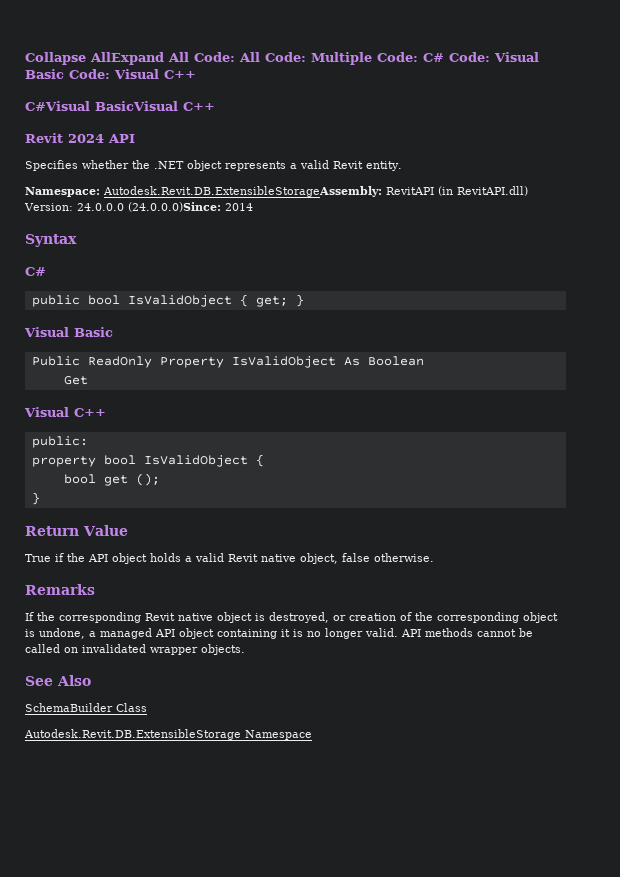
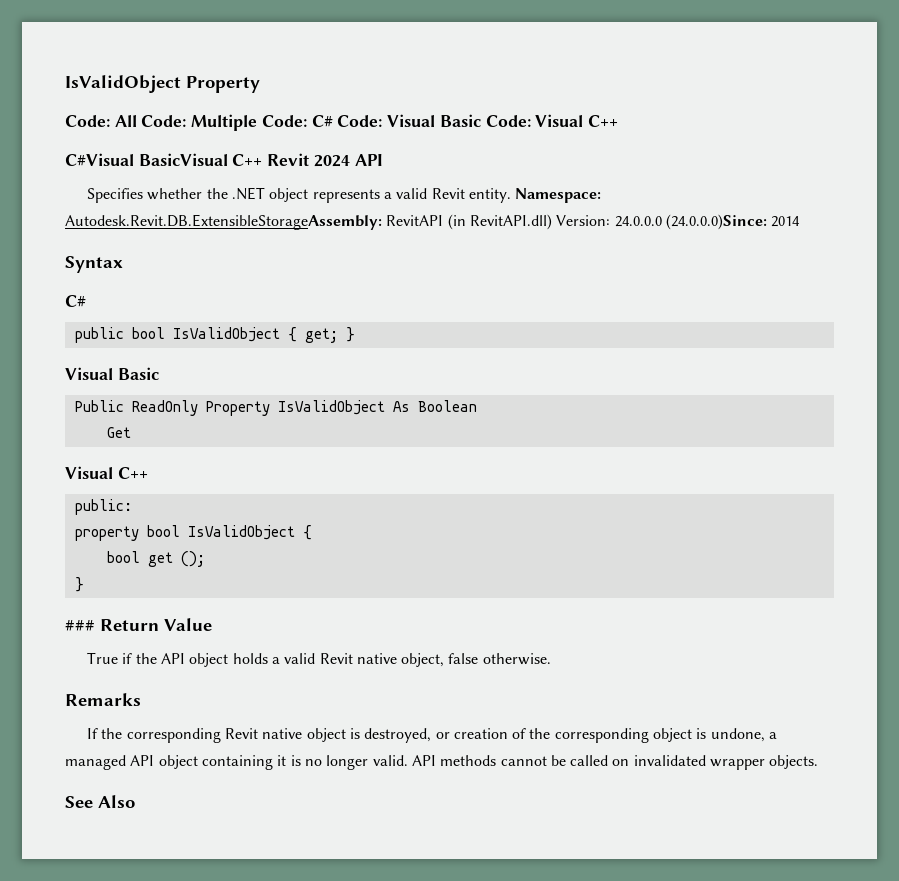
- Collapse AllExpand All Code: All Code: Multiple Code: C# Code: Visual Basic Code: Visual C++
+ IsValidObject Property
+ Code: All Code: Multiple Code: C# Code: Visual Basic Code: Visual C++
- C#Visual BasicVisual C++
- Revit 2024 API
+ C#Visual BasicVisual C++ Revit 2024 API
- Specifies whether the .NET object represents a valid Revit entity.
- Namespace: Autodesk.Revit.DB.ExtensibleStorageAssembly: RevitAPI (in RevitAPI.dll) Version: 24.0.0.0 (24.0.0.0)Since: 2014
+ Specifies whether the .NET object represents a valid Revit entity. Namespace: Autodesk.Revit.DB.ExtensibleStorageAssembly: RevitAPI (in RevitAPI.dll) Version: 24.0.0.0 (24.0.0.0)Since: 2014
- Return Value
+ ### Return Value
- SchemaBuilder Class
- Autodesk.Revit.DB.ExtensibleStorage Namespace

